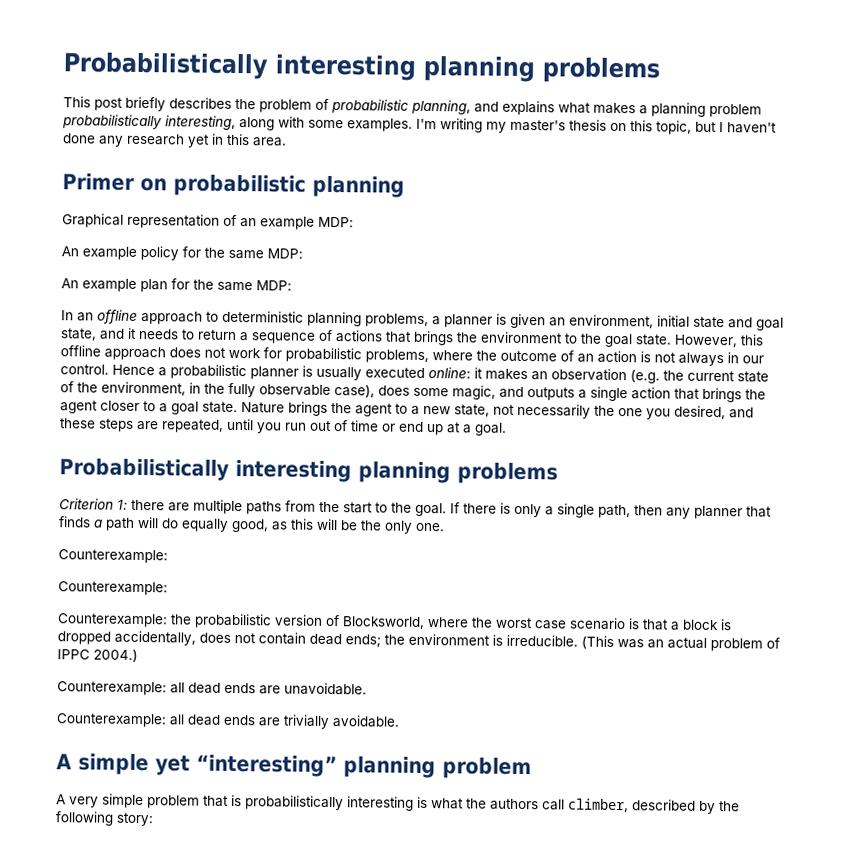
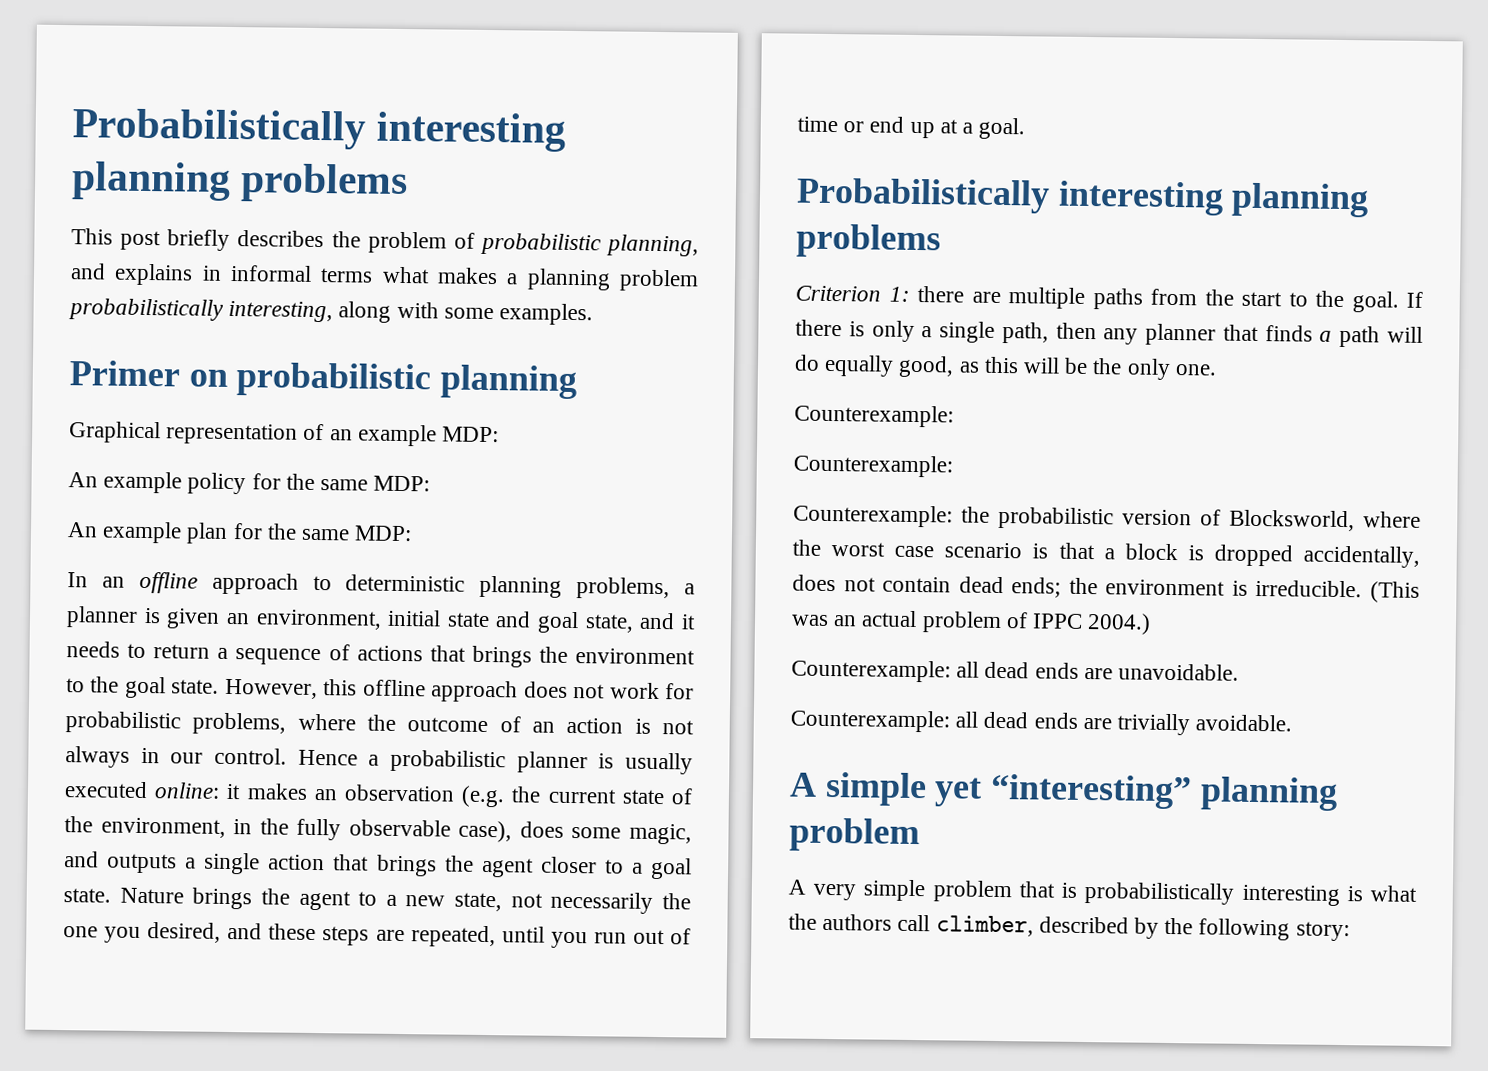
- This post briefly describes the problem of probabilistic planning, and explains what makes a planning problem probabilistically interesting, along with some examples. I'm writing my master's thesis on this topic, but I haven't done any research yet in this area.
+ This post briefly describes the problem of probabilistic planning, and explains in informal terms what makes a planning problem probabilistically interesting, along with some examples.

